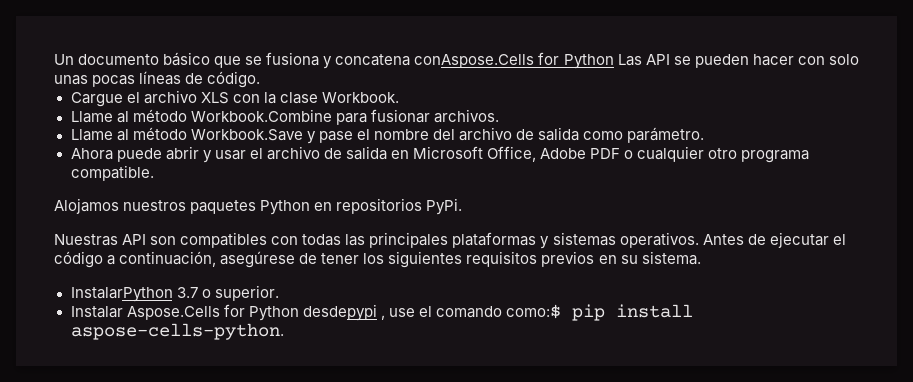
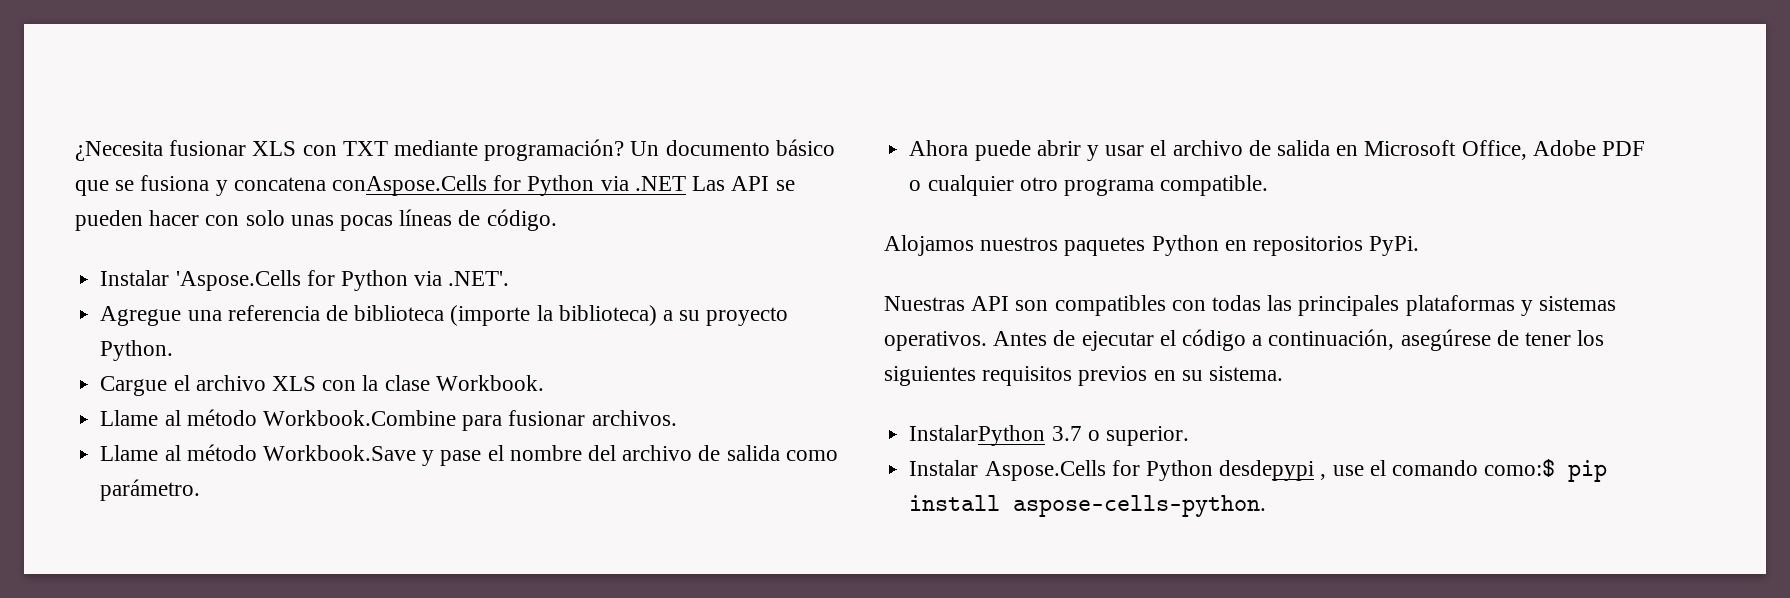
+ ¿Necesita fusionar XLS con TXT mediante programación?
- Un documento básico que se fusiona y concatena conAspose.Cells for Python Las API se pueden hacer con solo unas pocas líneas de código.
+ Un documento básico que se fusiona y concatena conAspose.Cells for Python via .NET Las API se pueden hacer con solo unas pocas líneas de código.
+ Instalar 'Aspose.Cells for Python via .NET'.
+ Agregue una referencia de biblioteca (importe la biblioteca) a su proyecto Python.

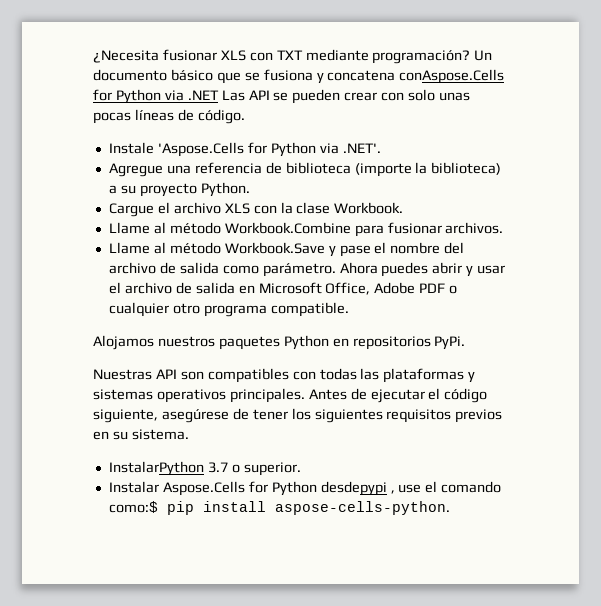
- Un documento básico que se fusiona y concatena conAspose.Cells for Python via .NET Las API se pueden hacer con solo unas pocas líneas de código.
+ Un documento básico que se fusiona y concatena conAspose.Cells for Python via .NET Las API se pueden crear con solo unas pocas líneas de código.
- Instalar 'Aspose.Cells for Python via .NET'.
+ Instale 'Aspose.Cells for Python via .NET'.
- Llame al método Workbook.Save y pase el nombre del archivo de salida como parámetro.
- Ahora puede abrir y usar el archivo de salida en Microsoft Office, Adobe PDF o cualquier otro programa compatible.
+ Llame al método Workbook.Save y pase el nombre del archivo de salida como parámetro. Ahora puedes abrir y usar el archivo de salida en Microsoft Office, Adobe PDF o cualquier otro programa compatible.
- Nuestras API son compatibles con todas las principales plataformas y sistemas operativos.
+ Nuestras API son compatibles con todas las plataformas y sistemas operativos principales.
- Antes de ejecutar el código a continuación, asegúrese de tener los siguientes requisitos previos en su sistema.
+ Antes de ejecutar el código siguiente, asegúrese de tener los siguientes requisitos previos en su sistema.

